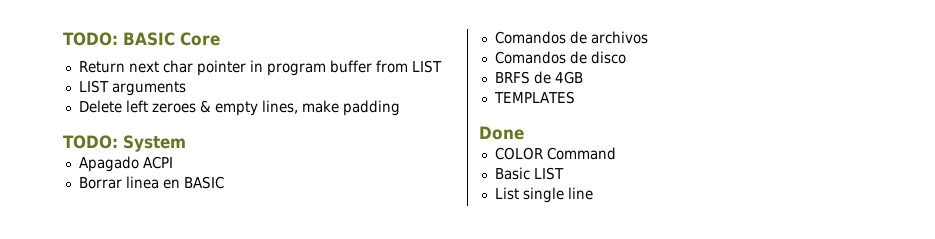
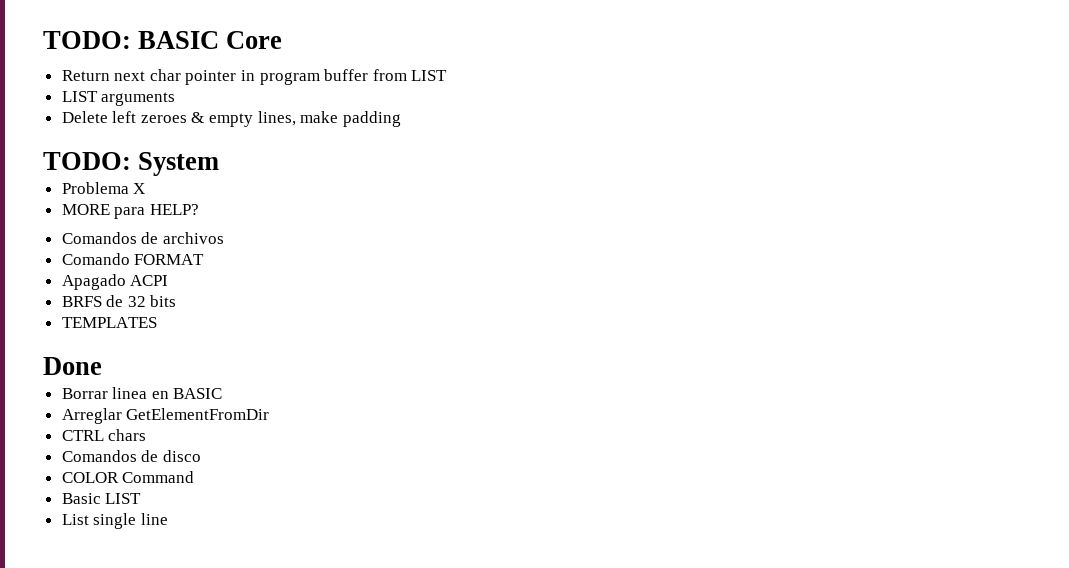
+ Problema X
+ MORE para HELP?
+ Comandos de archivos
+ Comando FORMAT
  Apagado ACPI
+ BRFS de 32 bits
+ TEMPLATES
+ Done
- Comandos de archivos
+ Arreglar GetElementFromDir
+ CTRL chars
- BRFS de 4GB
- TEMPLATES
- Done

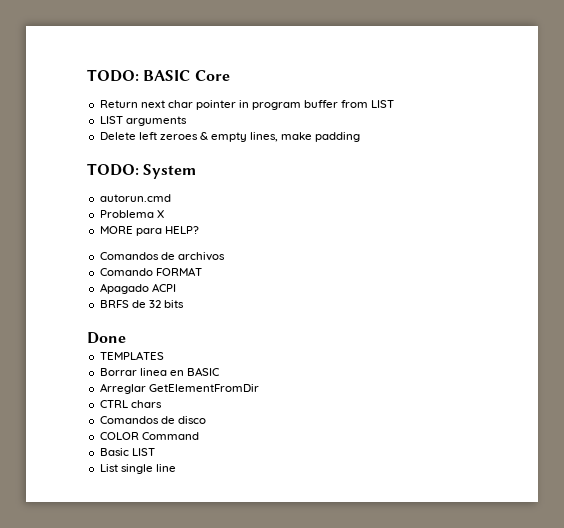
+ autorun.cmd
+ Done
- Done

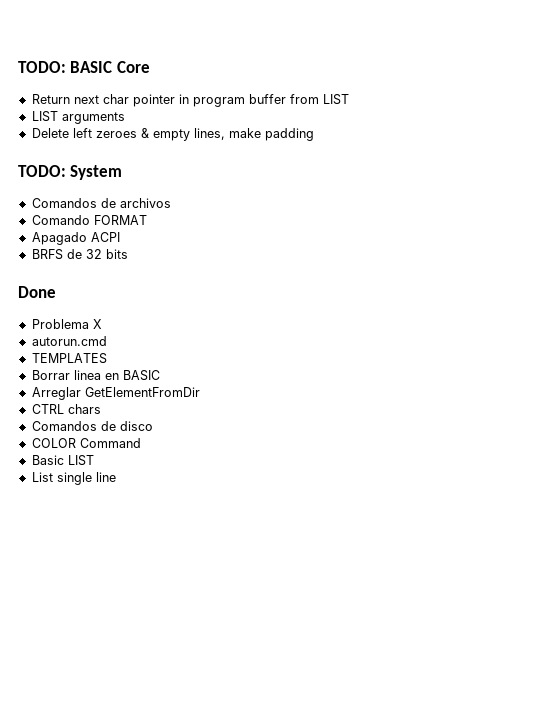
- autorun.cmd
- Problema X
- MORE para HELP?
+ Problema X
+ autorun.cmd

